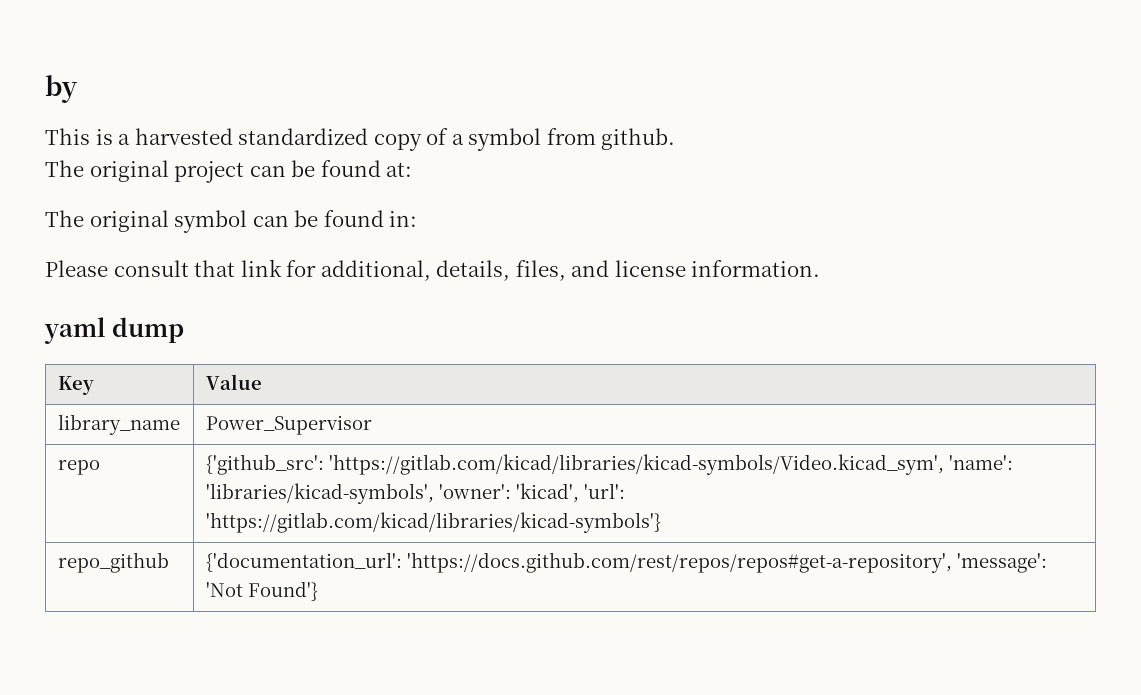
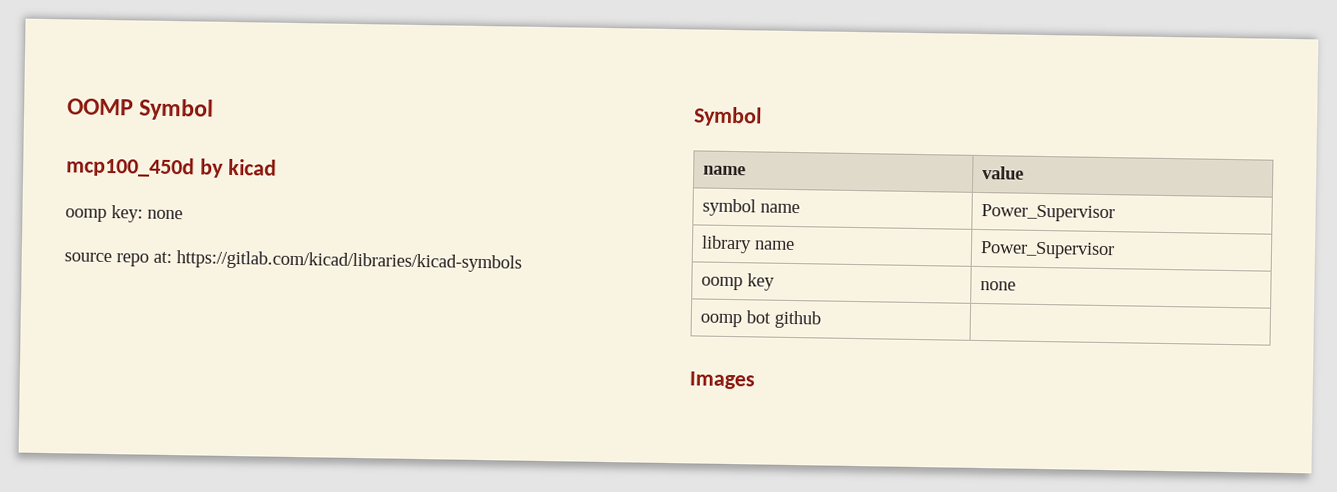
- by
- This is a harvested standardized copy of a symbol from github.
- The original project can be found at:
- The original symbol can be found in:
- Please consult that link for additional, details, files, and license information.
- yaml dump
- Key | Value
- library_name | Power_Supervisor
- repo | {'github_src': 'https://gitlab.com/kicad/libraries/kicad-symbols/Video.kicad_sym', 'name': 'libraries/kicad-symbols', 'owner': 'kicad', 'url': 'https://gitlab.com/kicad/libraries/kicad-symbols'}
- repo_github | {'documentation_url': 'https://docs.github.com/rest/repos/repos#get-a-repository', 'message': 'Not Found'}
+ OOMP Symbol
+ mcp100_450d by kicad
+ oomp key: none
+ source repo at: https://gitlab.com/kicad/libraries/kicad-symbols
+ Symbol
+ name | value
+ symbol name | Power_Supervisor
+ library name | Power_Supervisor
+ oomp key | none
+ oomp bot github |
+ Images

